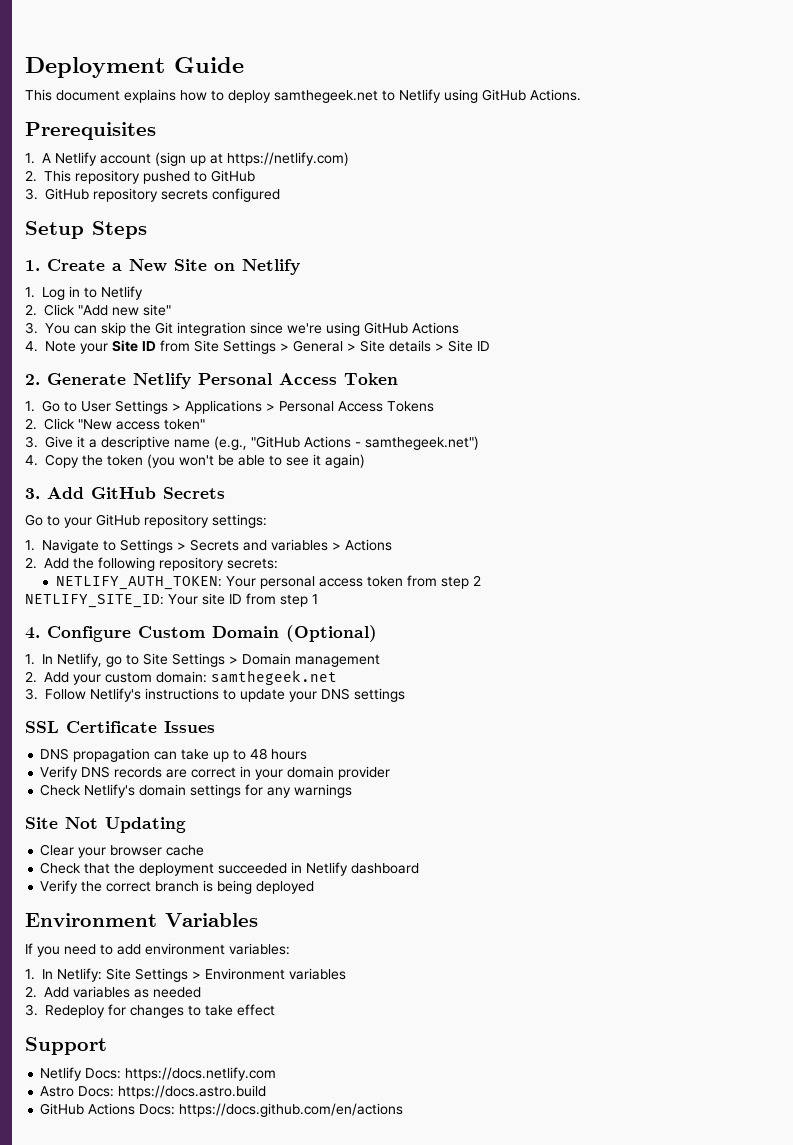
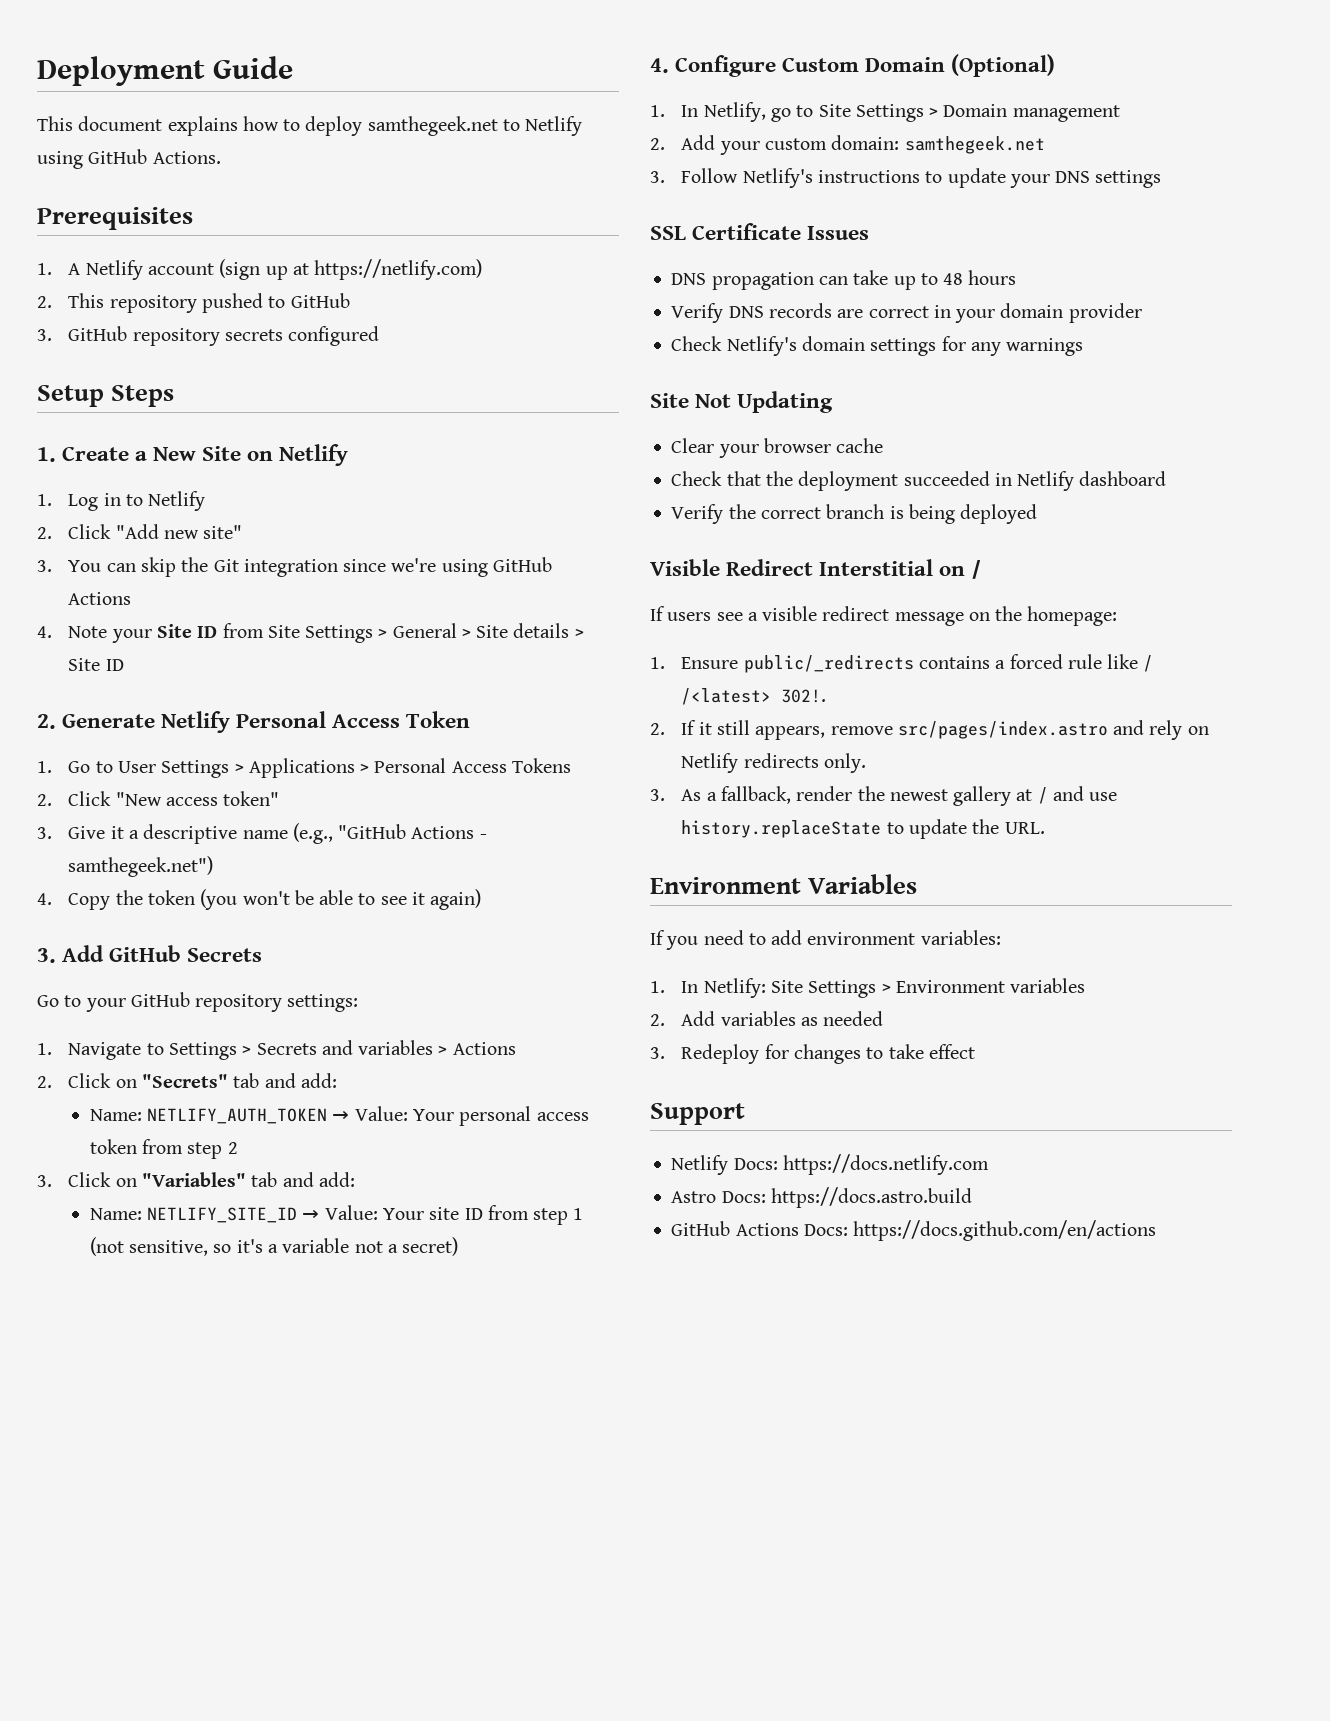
- 2. Add the following repository secrets:
- NETLIFY_AUTH_TOKEN: Your personal access token from step 2
+ 2. Click on "Secrets" tab and add:
+ Name: NETLIFY_AUTH_TOKEN → Value: Your personal access token from step 2
- NETLIFY_SITE_ID: Your site ID from step 1
+ 3. Click on "Variables" tab and add:
+ Name: NETLIFY_SITE_ID → Value: Your site ID from step 1 (not sensitive, so it's a variable not a secret)
+ Visible Redirect Interstitial on /
+ If users see a visible redirect message on the homepage:
+ 1. Ensure public/_redirects contains a forced rule like / /<latest> 302!.
+ 2. If it still appears, remove src/pages/index.astro and rely on Netlify redirects only.
+ 3. As a fallback, render the newest gallery at / and use history.replaceState to update the URL.

